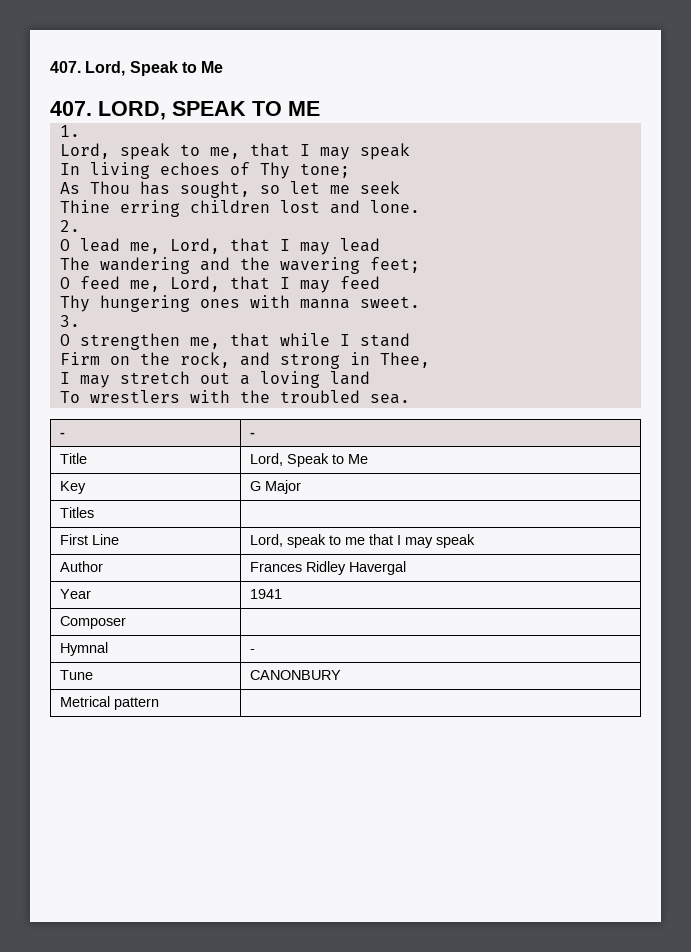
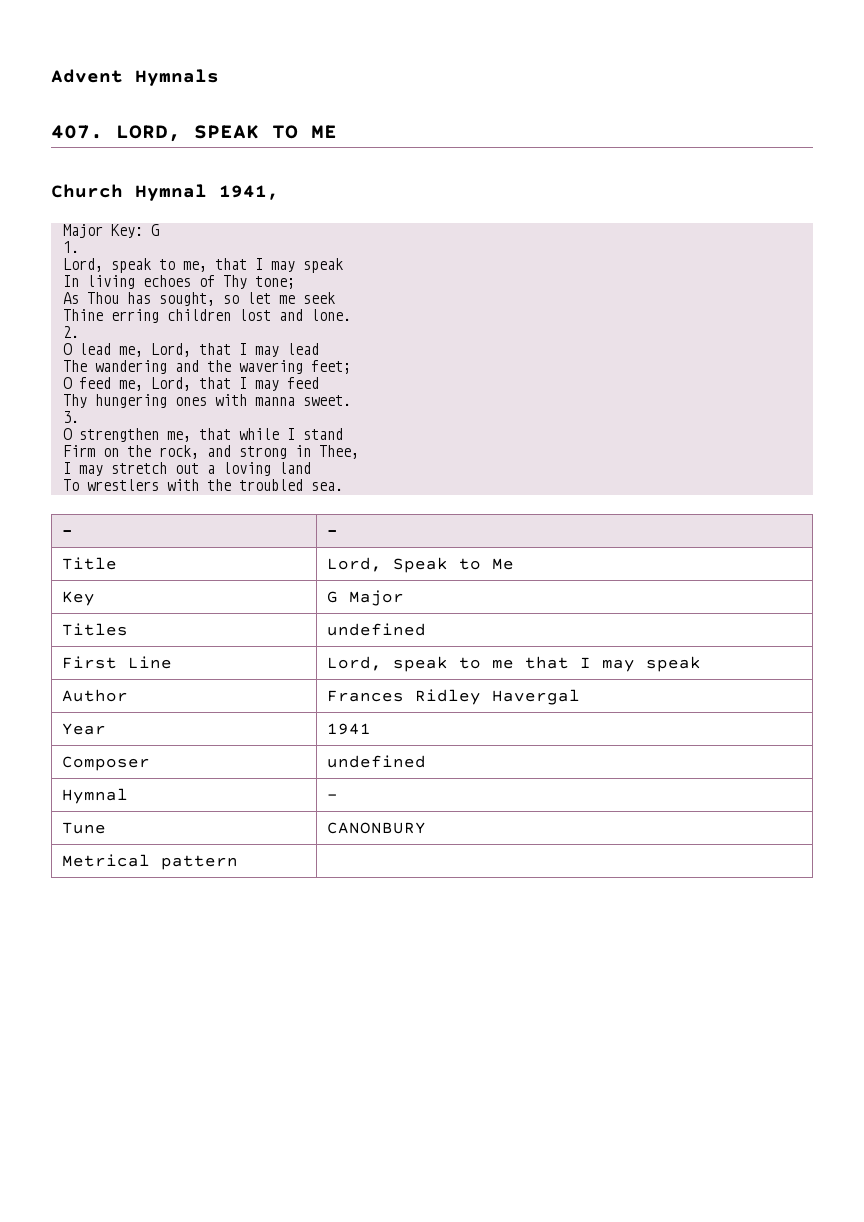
- 407. Lord, Speak to Me
+ Advent Hymnals
+ Church Hymnal 1941,
+ Major Key: G
- Titles |
+ Titles | undefined
- Composer |
+ Composer | undefined

